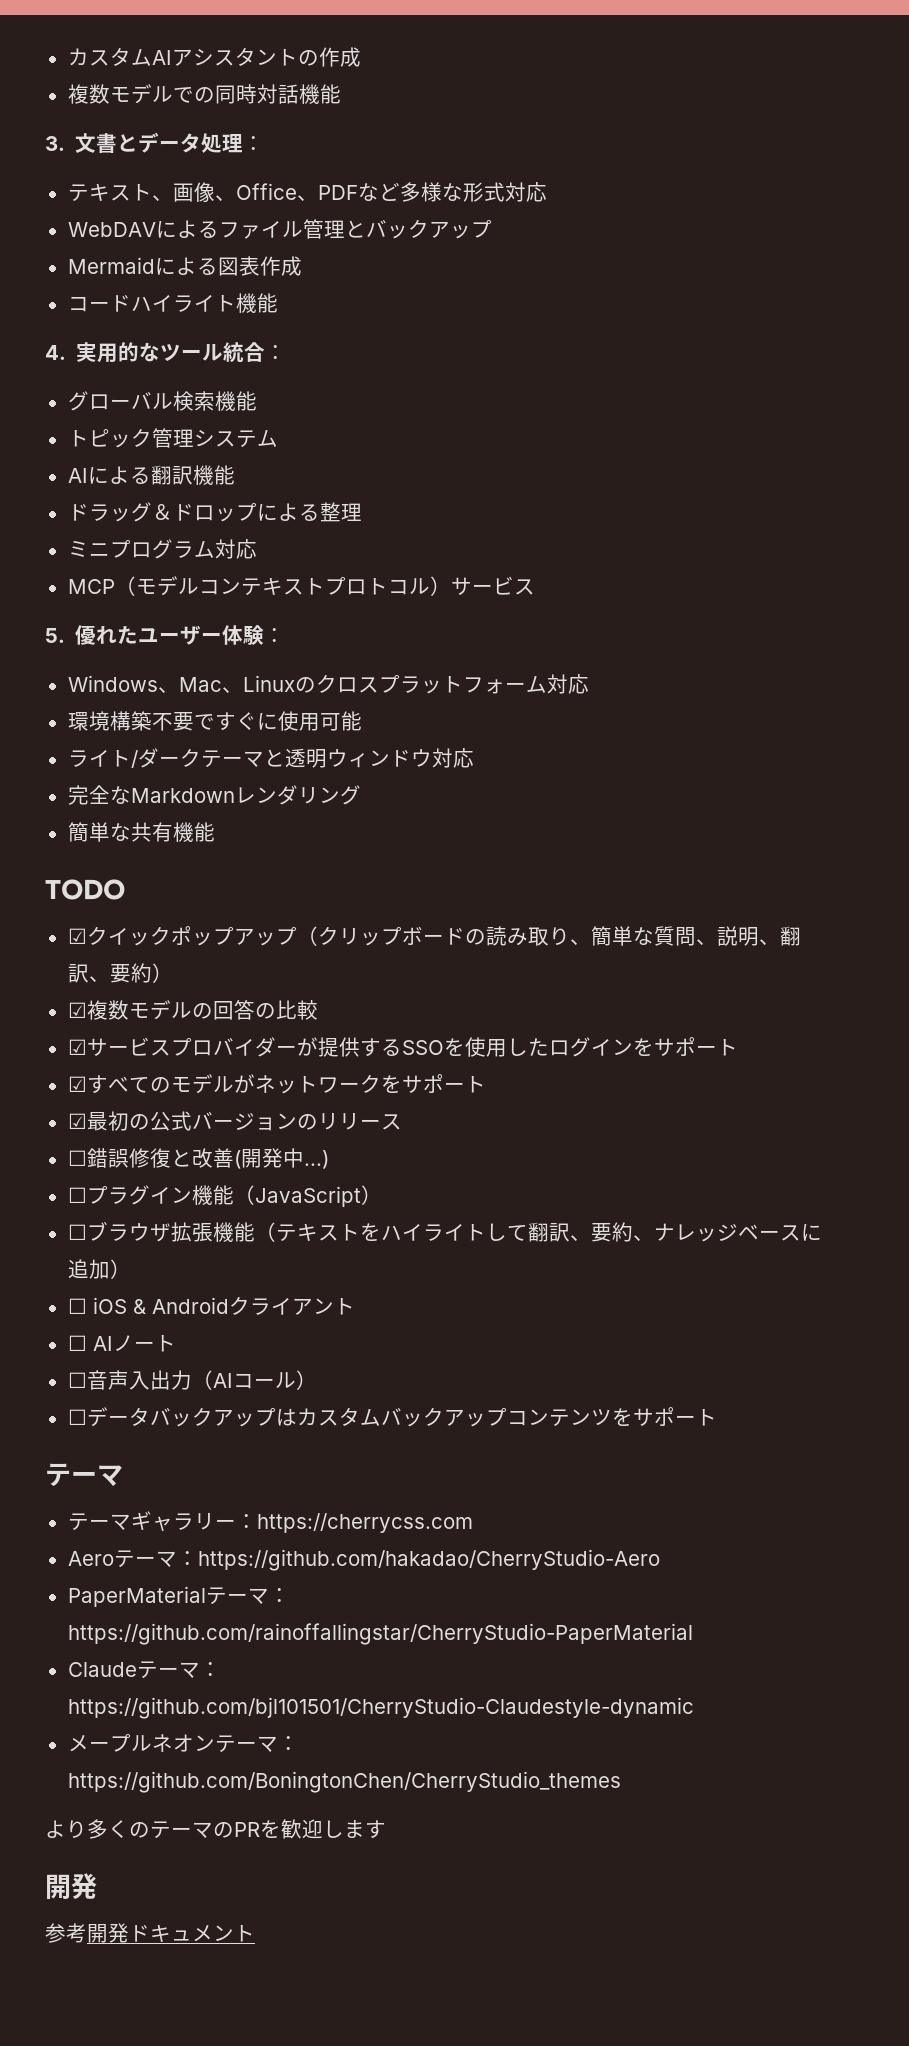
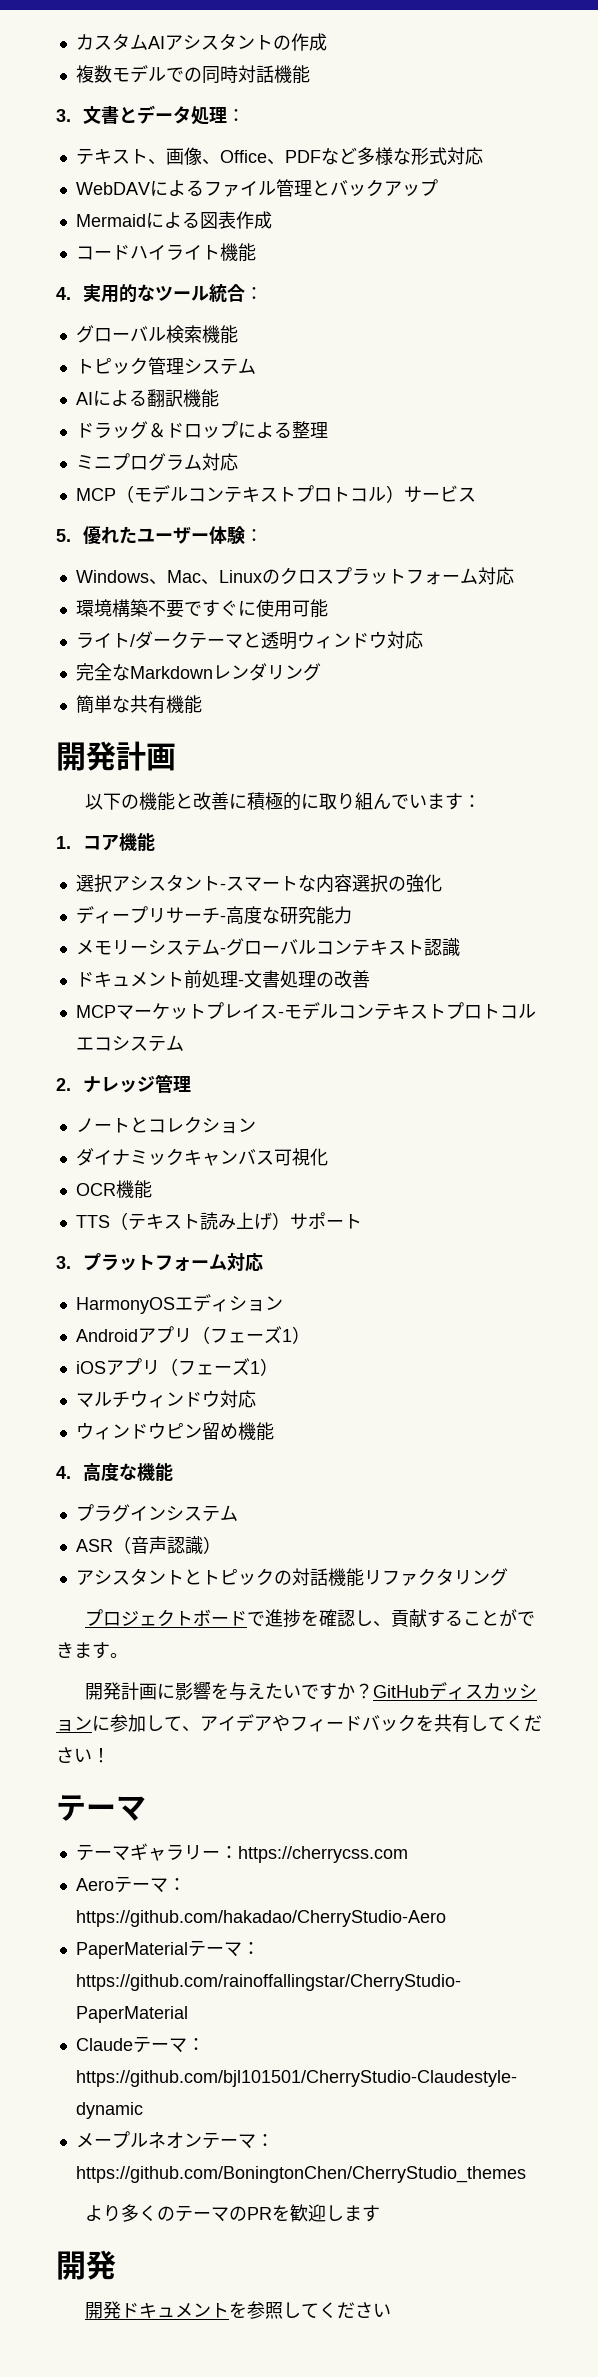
  簡単な共有機能
- TODO
- ☑クイックポップアップ（クリップボードの読み取り、簡単な質問、説明、翻訳、要約）
- ☑複数モデルの回答の比較
- ☑サービスプロバイダーが提供するSSOを使用したログインをサポート
- ☑すべてのモデルがネットワークをサポート
- ☑最初の公式バージョンのリリース
- ☐錯誤修復と改善(開発中...)
- ☐プラグイン機能（JavaScript）
- ☐ブラウザ拡張機能（テキストをハイライトして翻訳、要約、ナレッジベースに追加）
- ☐ iOS & Androidクライアント
- ☐ AIノート
- ☐音声入出力（AIコール）
- ☐データバックアップはカスタムバックアップコンテンツをサポート
+ 開発計画
+ 以下の機能と改善に積極的に取り組んでいます：
+ 1.コア機能
+ 選択アシスタント-スマートな内容選択の強化
+ ディープリサーチ-高度な研究能力
+ メモリーシステム-グローバルコンテキスト認識
+ ドキュメント前処理-文書処理の改善
+ MCPマーケットプレイス-モデルコンテキストプロトコルエコシステム
+ 2.ナレッジ管理
+ ノートとコレクション
+ ダイナミックキャンバス可視化
+ OCR機能
+ TTS（テキスト読み上げ）サポート
+ 3.プラットフォーム対応
+ HarmonyOSエディション
+ Androidアプリ（フェーズ1）
+ iOSアプリ（フェーズ1）
+ マルチウィンドウ対応
+ ウィンドウピン留め機能
+ 4.高度な機能
+ プラグインシステム
+ ASR（音声認識）
+ アシスタントとトピックの対話機能リファクタリング
+ プロジェクトボードで進捗を確認し、貢献することができます。
+ 開発計画に影響を与えたいですか？GitHubディスカッションに参加して、アイデアやフィードバックを共有してください！
- 参考開発ドキュメント
+ 開発ドキュメントを参照してください

